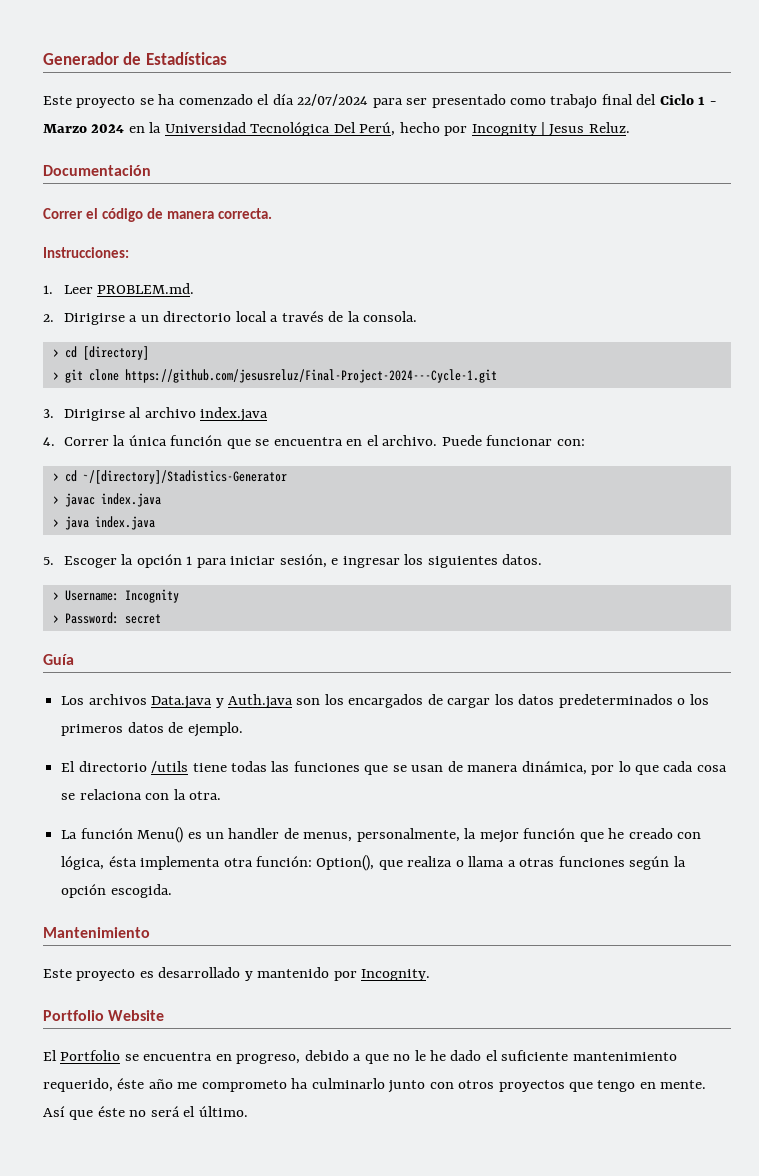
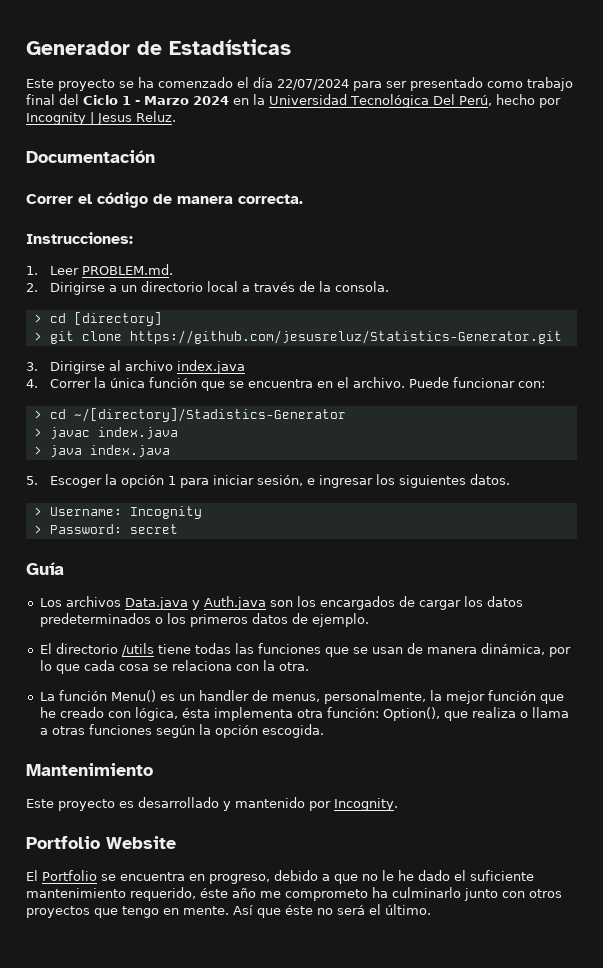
- > git clone https://github.com/jesusreluz/Final-Project-2024---Cycle-1.git
+ > git clone https://github.com/jesusreluz/Statistics-Generator.git

